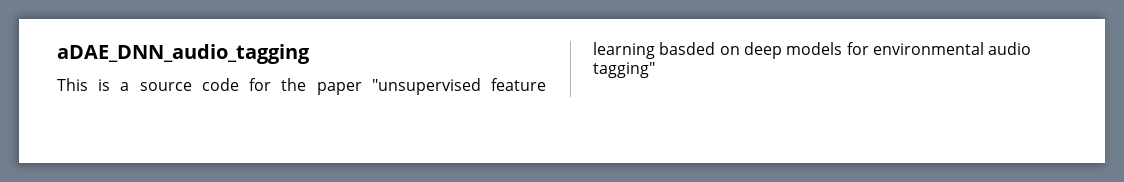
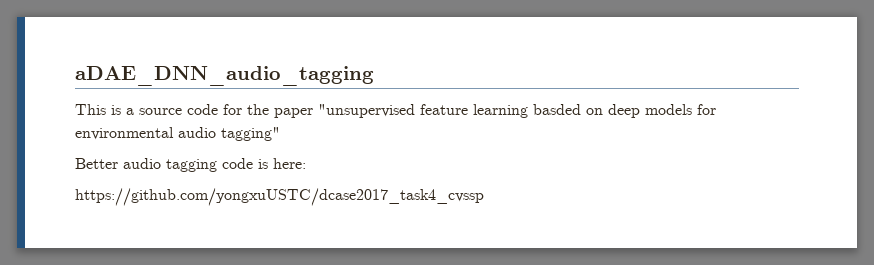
+ Better audio tagging code is here:
+ https://github.com/yongxuUSTC/dcase2017_task4_cvssp

